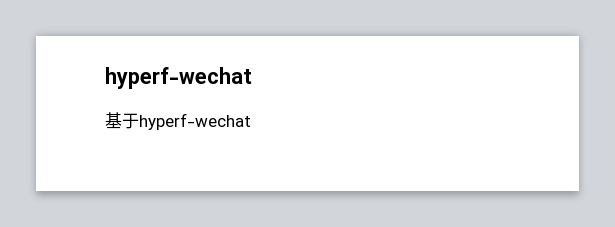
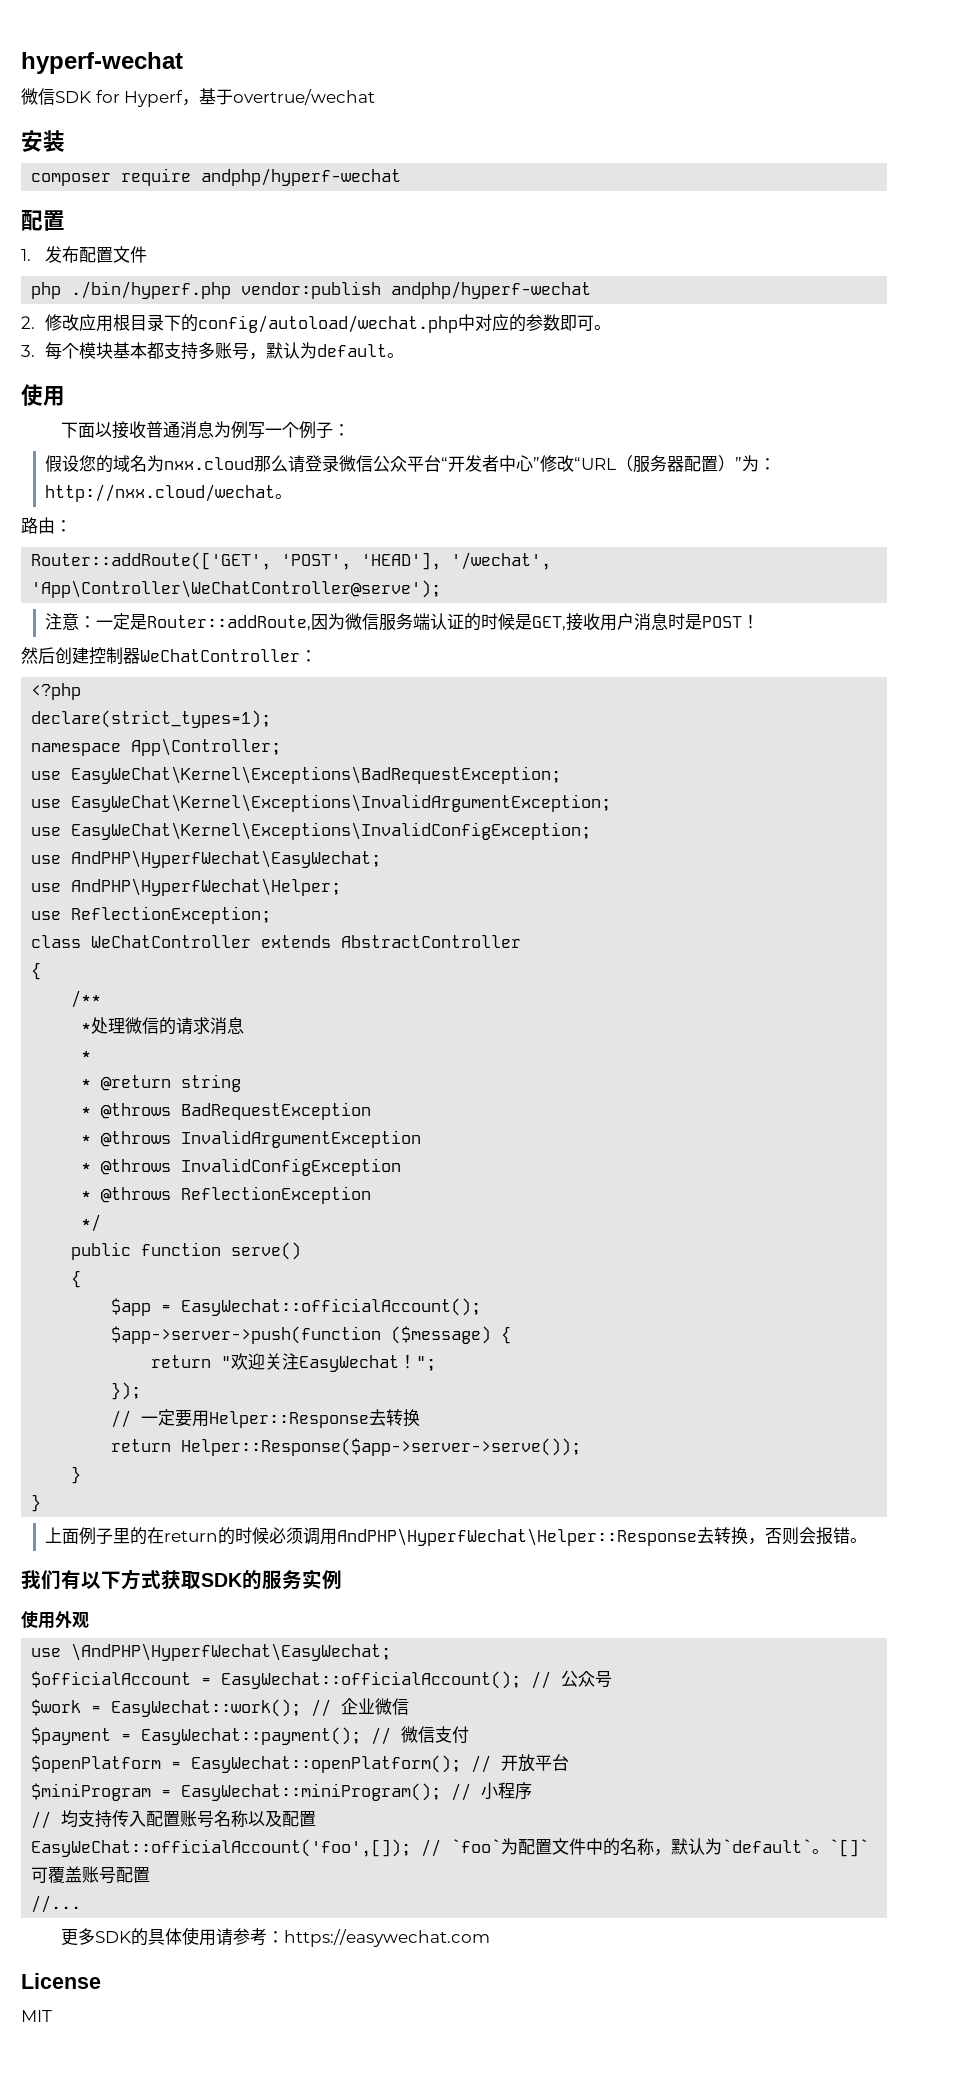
- 基于hyperf-wechat
+ 微信SDK for Hyperf，基于overtrue/wechat
+ 安装
+ composer require andphp/hyperf-wechat
+ 配置
+ 1.发布配置文件
+ php ./bin/hyperf.php vendor:publish andphp/hyperf-wechat
+ 2.修改应用根目录下的config/autoload/wechat.php中对应的参数即可。
+ 3.每个模块基本都支持多账号，默认为default。
+ 使用
+ 下面以接收普通消息为例写一个例子：
+ 假设您的域名为nxx.cloud那么请登录微信公众平台“开发者中心”修改“URL（服务器配置）”为：http://nxx.cloud/wechat。
+ 路由：
+ Router::addRoute(['GET', 'POST', 'HEAD'], '/wechat', 'App\Controller\WeChatController@serve');
+ 注意：一定是Router::addRoute,因为微信服务端认证的时候是GET,接收用户消息时是POST！
+ 然后创建控制器WeChatController：
+ <?php
+ declare(strict_types=1);
+ namespace App\Controller;
+ use EasyWeChat\Kernel\Exceptions\BadRequestException;
+ use EasyWeChat\Kernel\Exceptions\InvalidArgumentException;
+ use EasyWeChat\Kernel\Exceptions\InvalidConfigException;
+ use AndPHP\HyperfWechat\EasyWechat;
+ use AndPHP\HyperfWechat\Helper;
+ use ReflectionException;
+ class WeChatController extends AbstractController
+ {
+ /**
+ *处理微信的请求消息
+ *
+ * @return string
+ * @throws BadRequestException
+ * @throws InvalidArgumentException
+ * @throws InvalidConfigException
+ * @throws ReflectionException
+ */
+ public function serve()
+ {
+ $app = EasyWechat::officialAccount();
+ $app->server->push(function ($message) {
+ return "欢迎关注EasyWechat！";
+ });
+ // 一定要用Helper::Response去转换
+ return Helper::Response($app->server->serve());
+ }
+ }
+ 上面例子里的在return的时候必须调用AndPHP\HyperfWechat\Helper::Response去转换，否则会报错。
+ 我们有以下方式获取SDK的服务实例
+ 使用外观
+ use \AndPHP\HyperfWechat\EasyWechat;
+ $officialAccount = EasyWechat::officialAccount(); // 公众号
+ $work = EasyWechat::work(); // 企业微信
+ $payment = EasyWechat::payment(); // 微信支付
+ $openPlatform = EasyWechat::openPlatform(); // 开放平台
+ $miniProgram = EasyWechat::miniProgram(); // 小程序
+ // 均支持传入配置账号名称以及配置
+ EasyWeChat::officialAccount('foo',[]); // `foo`为配置文件中的名称，默认为`default`。`[]`可覆盖账号配置
+ //...
+ 更多SDK的具体使用请参考：https://easywechat.com
+ License
+ MIT

